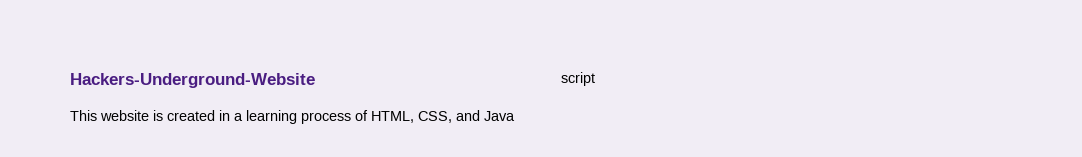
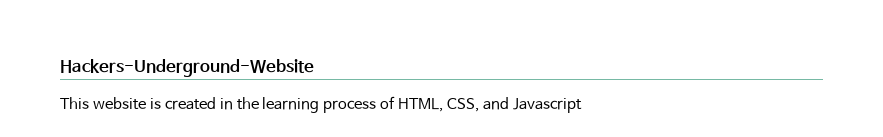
- This website is created in a learning process of HTML, CSS, and Java script
+ This website is created in the learning process of HTML, CSS, and Javascript

